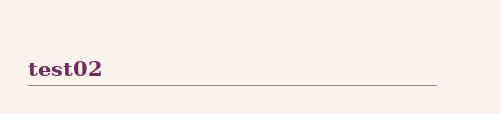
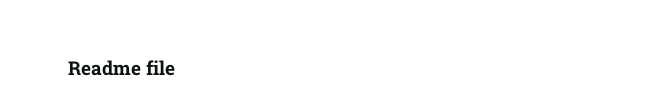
- test02
+ Readme file

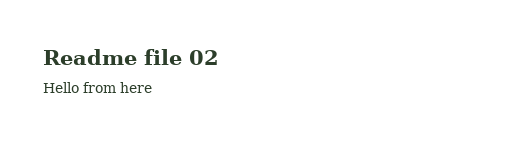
- Readme file
+ Readme file 02
+ Hello from here

